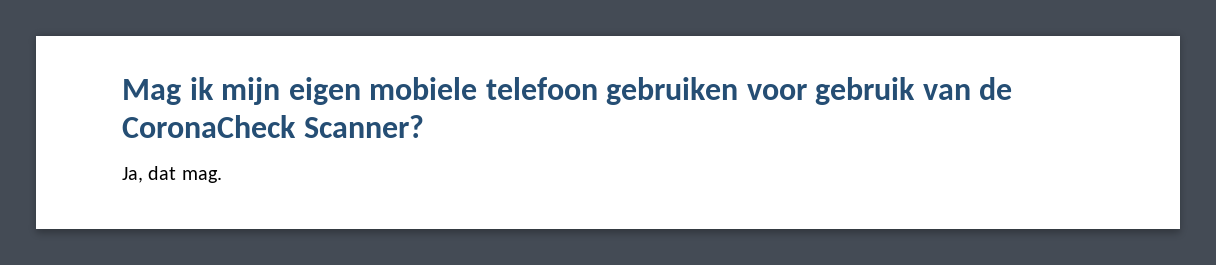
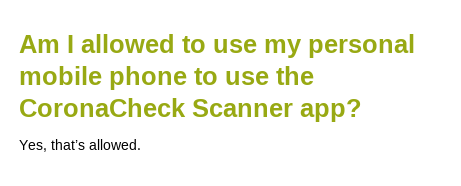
- Mag ik mijn eigen mobiele telefoon gebruiken voor gebruik van de CoronaCheck Scanner?
- Ja, dat mag.
+ Am I allowed to use my personal mobile phone to use the CoronaCheck Scanner app?
+ Yes, that’s allowed.

